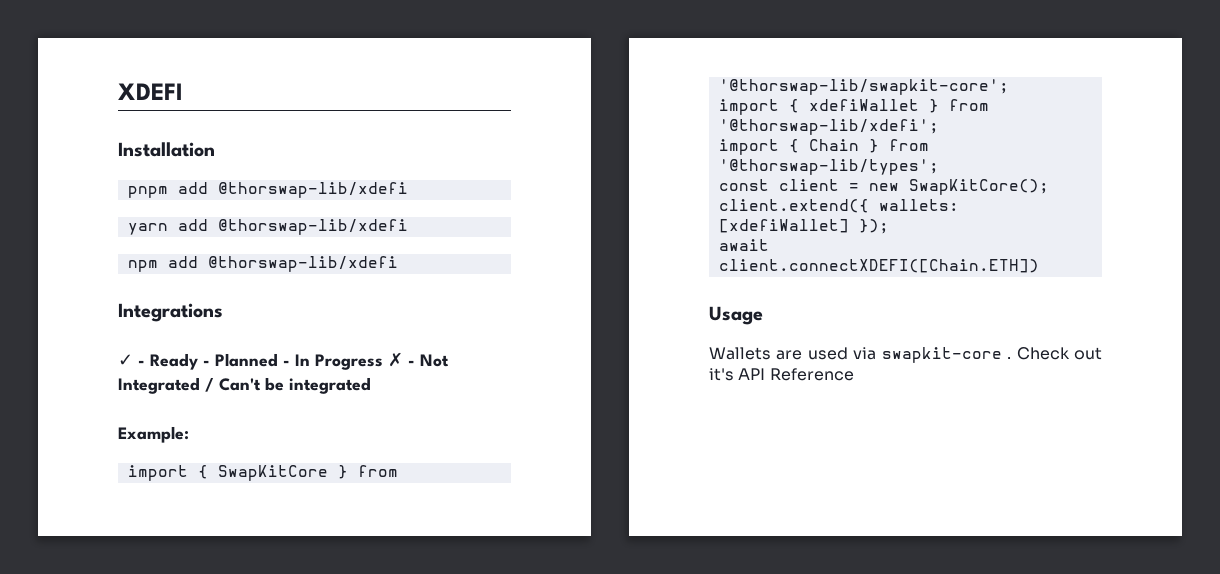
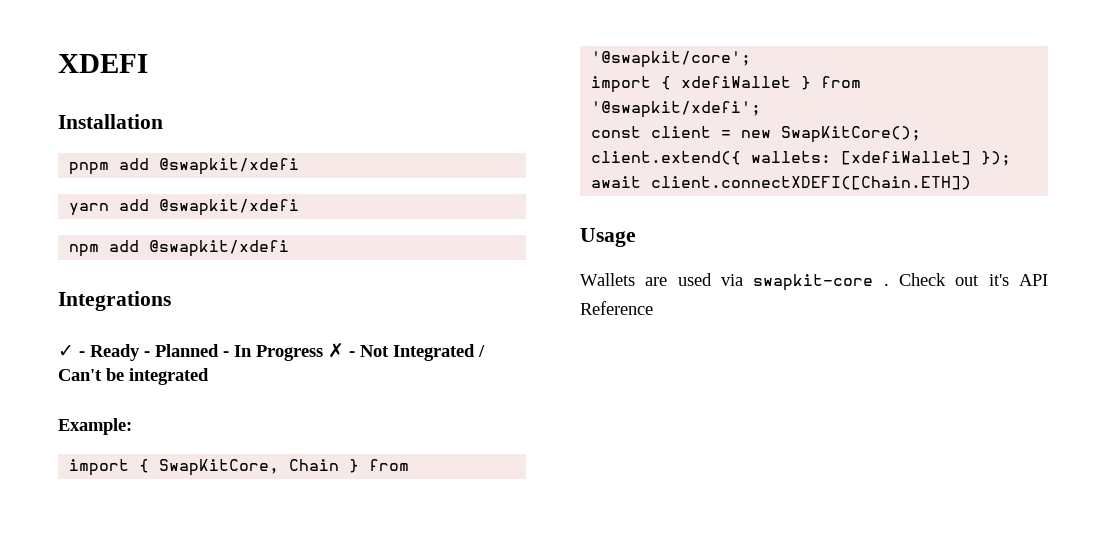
- pnpm add @thorswap-lib/xdefi
+ pnpm add @swapkit/xdefi
- yarn add @thorswap-lib/xdefi
+ yarn add @swapkit/xdefi
- npm add @thorswap-lib/xdefi
+ npm add @swapkit/xdefi
- import { SwapKitCore } from '@thorswap-lib/swapkit-core';
+ import { SwapKitCore, Chain } from '@swapkit/core';
- import { xdefiWallet } from '@thorswap-lib/xdefi';
- import { Chain } from '@thorswap-lib/types';
+ import { xdefiWallet } from '@swapkit/xdefi';

